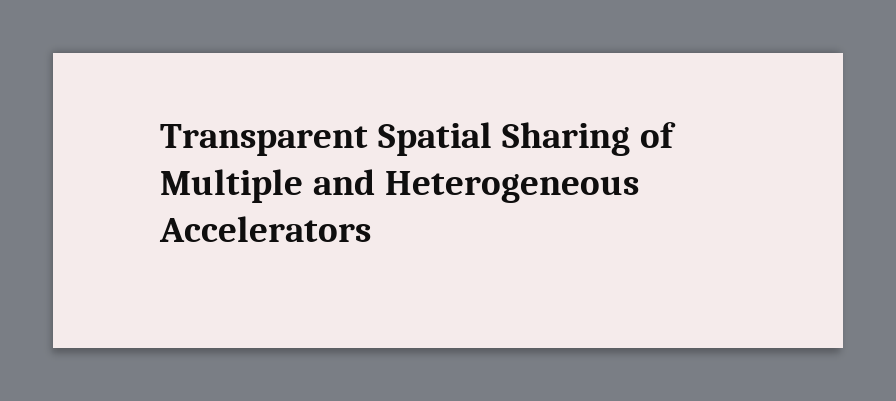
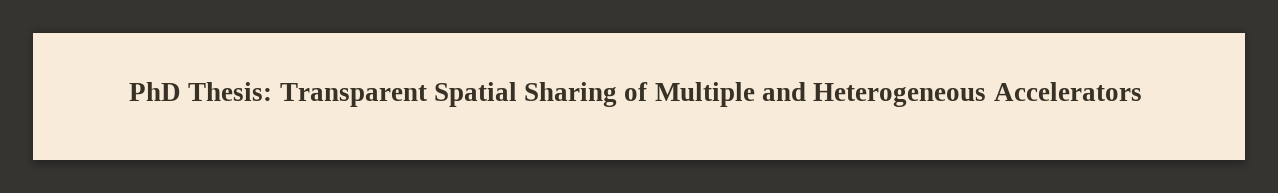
- Transparent Spatial Sharing of Multiple and Heterogeneous Accelerators
+ PhD Thesis: Transparent Spatial Sharing of Multiple and Heterogeneous Accelerators

